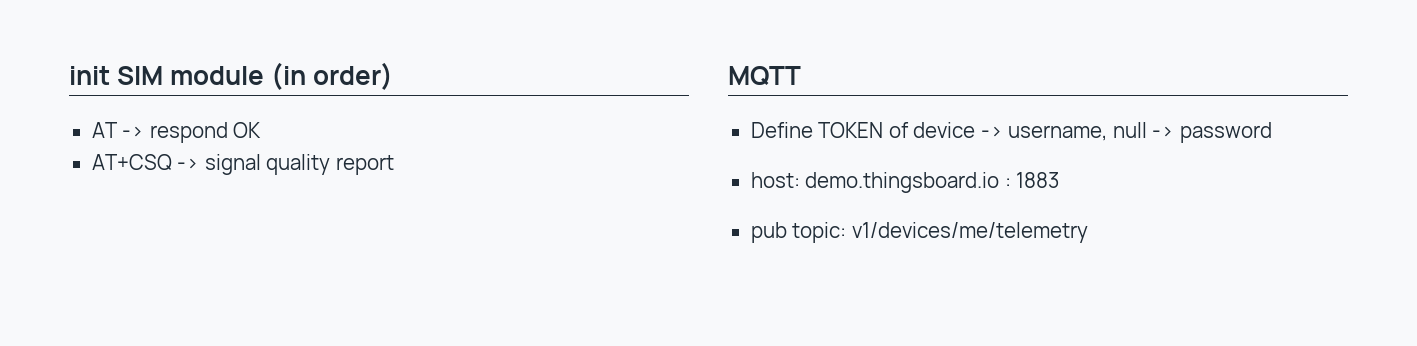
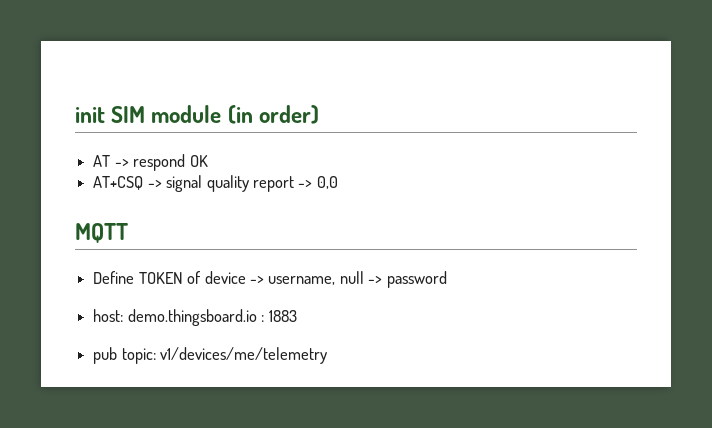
- AT+CSQ -> signal quality report
+ AT+CSQ -> signal quality report -> 0,0

